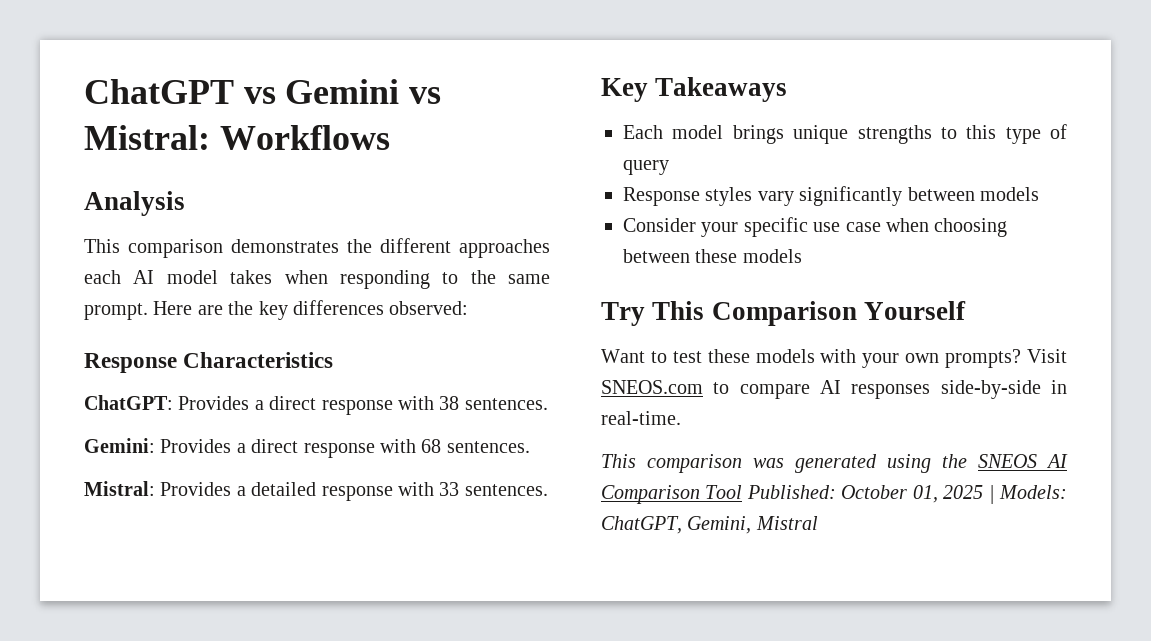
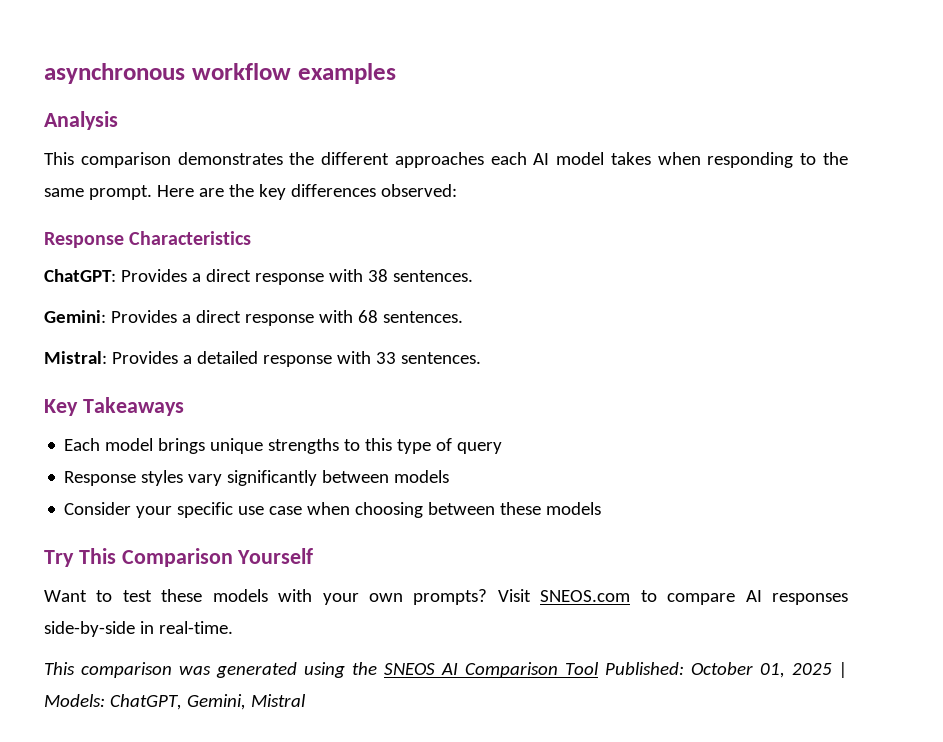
- ChatGPT vs Gemini vs Mistral: Workflows
+ asynchronous workflow examples

